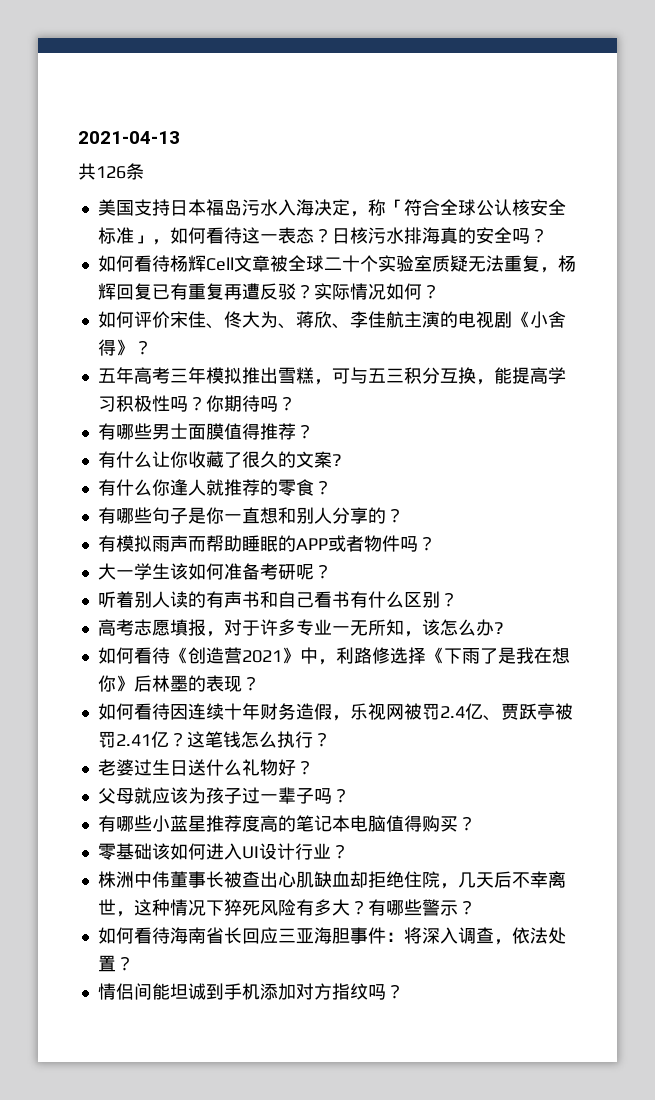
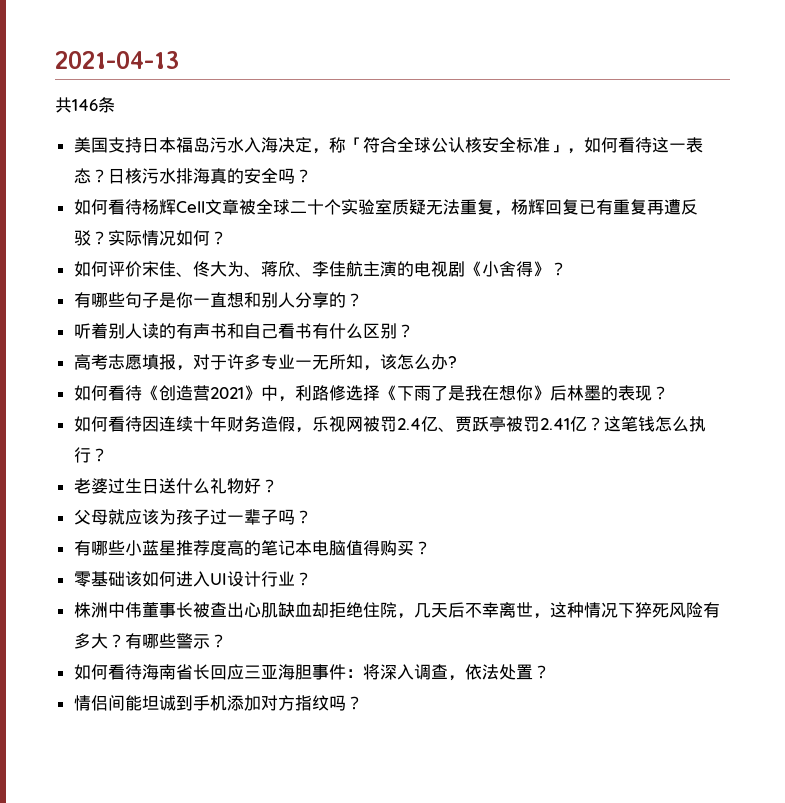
- 共126条
+ 共146条
- 五年高考三年模拟推出雪糕，可与五三积分互换，能提高学习积极性吗？你期待吗？
- 有哪些男士面膜值得推荐？
- 有什么让你收藏了很久的文案?
- 有什么你逢人就推荐的零食？
- 有模拟雨声而帮助睡眠的APP或者物件吗？
- 大一学生该如何准备考研呢？

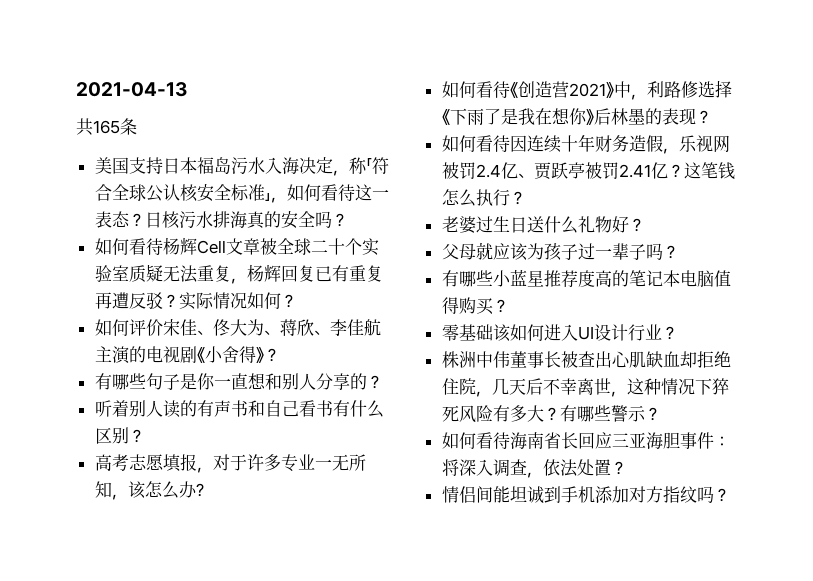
- 共146条
+ 共165条

